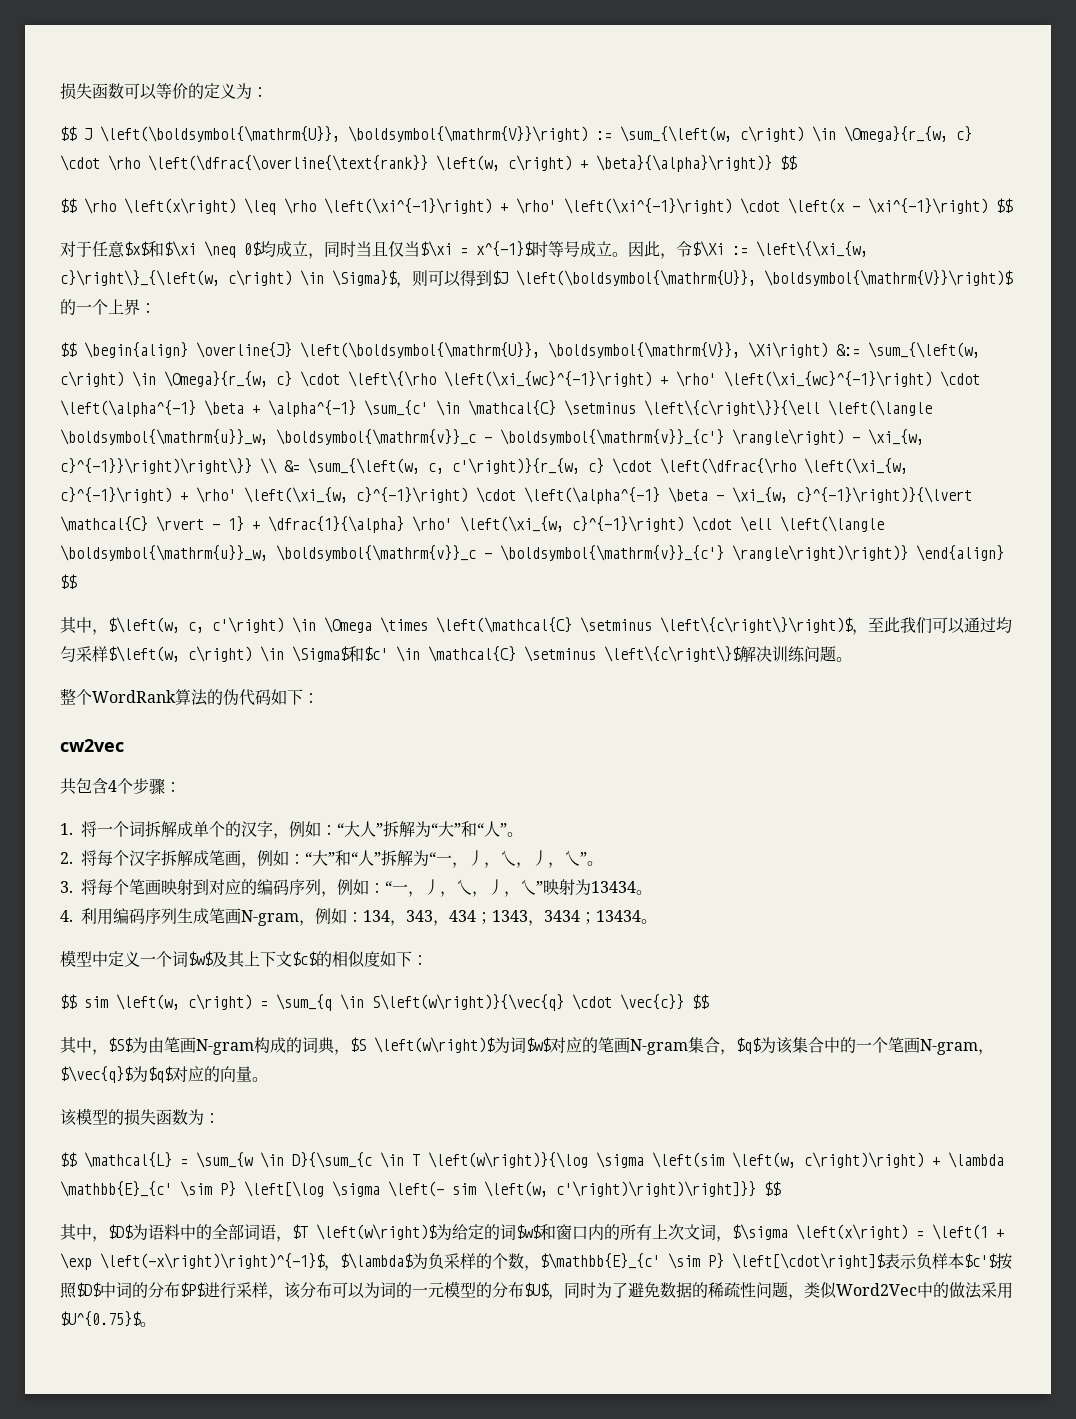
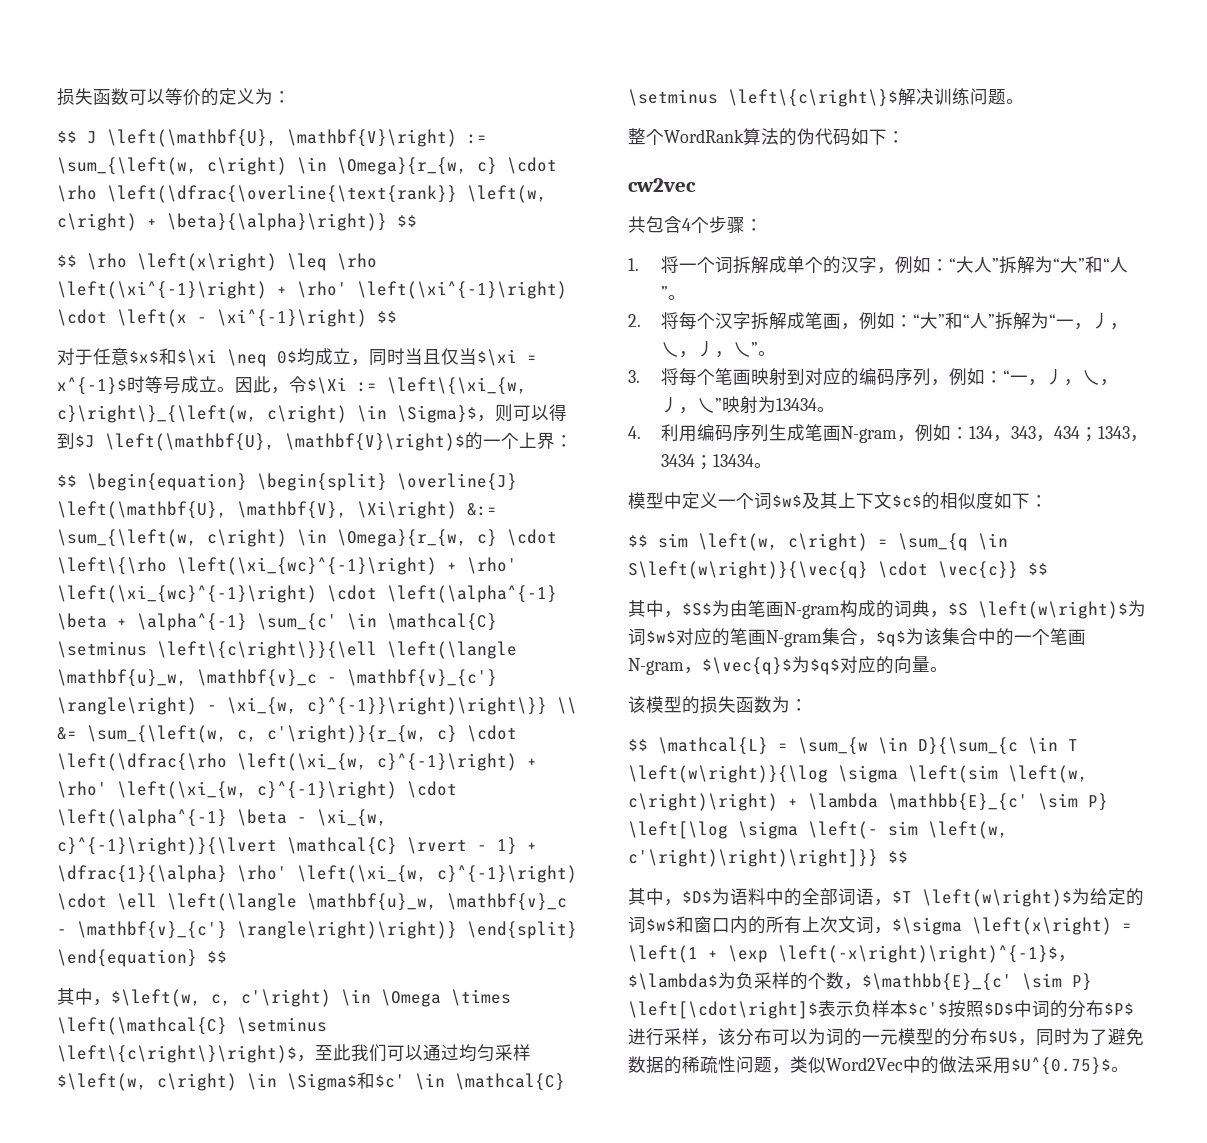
- $$ J \left(\boldsymbol{\mathrm{U}}, \boldsymbol{\mathrm{V}}\right) := \sum_{\left(w, c\right) \in \Omega}{r_{w, c} \cdot \rho \left(\dfrac{\overline{\text{rank}} \left(w, c\right) + \beta}{\alpha}\right)} $$
+ $$ J \left(\mathbf{U}, \mathbf{V}\right) := \sum_{\left(w, c\right) \in \Omega}{r_{w, c} \cdot \rho \left(\dfrac{\overline{\text{rank}} \left(w, c\right) + \beta}{\alpha}\right)} $$
- 因此，令$\Xi := \left\{\xi_{w, c}\right\}_{\left(w, c\right) \in \Sigma}$，则可以得到$J \left(\boldsymbol{\mathrm{U}}, \boldsymbol{\mathrm{V}}\right)$的一个上界：
+ 因此，令$\Xi := \left\{\xi_{w, c}\right\}_{\left(w, c\right) \in \Sigma}$，则可以得到$J \left(\mathbf{U}, \mathbf{V}\right)$的一个上界：
- $$ \begin{align} \overline{J} \left(\boldsymbol{\mathrm{U}}, \boldsymbol{\mathrm{V}}, \Xi\right) &:= \sum_{\left(w, c\right) \in \Omega}{r_{w, c} \cdot \left\{\rho \left(\xi_{wc}^{-1}\right) + \rho' \left(\xi_{wc}^{-1}\right) \cdot \left(\alpha^{-1} \beta + \alpha^{-1} \sum_{c' \in \mathcal{C} \setminus \left\{c\right\}}{\ell \left(\langle \boldsymbol{\mathrm{u}}_w, \boldsymbol{\mathrm{v}}_c - \boldsymbol{\mathrm{v}}_{c'} \rangle\right) - \xi_{w, c}^{-1}}\right)\right\}} \\ &= \sum_{\left(w, c, c'\right)}{r_{w, c} \cdot \left(\dfrac{\rho \left(\xi_{w, c}^{-1}\right) + \rho' \left(\xi_{w, c}^{-1}\right) \cdot \left(\alpha^{-1} \beta - \xi_{w, c}^{-1}\right)}{\lvert \mathcal{C} \rvert - 1} + \dfrac{1}{\alpha} \rho' \left(\xi_{w, c}^{-1}\right) \cdot \ell \left(\langle \boldsymbol{\mathrm{u}}_w, \boldsymbol{\mathrm{v}}_c - \boldsymbol{\mathrm{v}}_{c'} \rangle\right)\right)} \end{align} $$
+ $$ \begin{equation} \begin{split} \overline{J} \left(\mathbf{U}, \mathbf{V}, \Xi\right) &:= \sum_{\left(w, c\right) \in \Omega}{r_{w, c} \cdot \left\{\rho \left(\xi_{wc}^{-1}\right) + \rho' \left(\xi_{wc}^{-1}\right) \cdot \left(\alpha^{-1} \beta + \alpha^{-1} \sum_{c' \in \mathcal{C} \setminus \left\{c\right\}}{\ell \left(\langle \mathbf{u}_w, \mathbf{v}_c - \mathbf{v}_{c'} \rangle\right) - \xi_{w, c}^{-1}}\right)\right\}} \\ &= \sum_{\left(w, c, c'\right)}{r_{w, c} \cdot \left(\dfrac{\rho \left(\xi_{w, c}^{-1}\right) + \rho' \left(\xi_{w, c}^{-1}\right) \cdot \left(\alpha^{-1} \beta - \xi_{w, c}^{-1}\right)}{\lvert \mathcal{C} \rvert - 1} + \dfrac{1}{\alpha} \rho' \left(\xi_{w, c}^{-1}\right) \cdot \ell \left(\langle \mathbf{u}_w, \mathbf{v}_c - \mathbf{v}_{c'} \rangle\right)\right)} \end{split} \end{equation} $$

